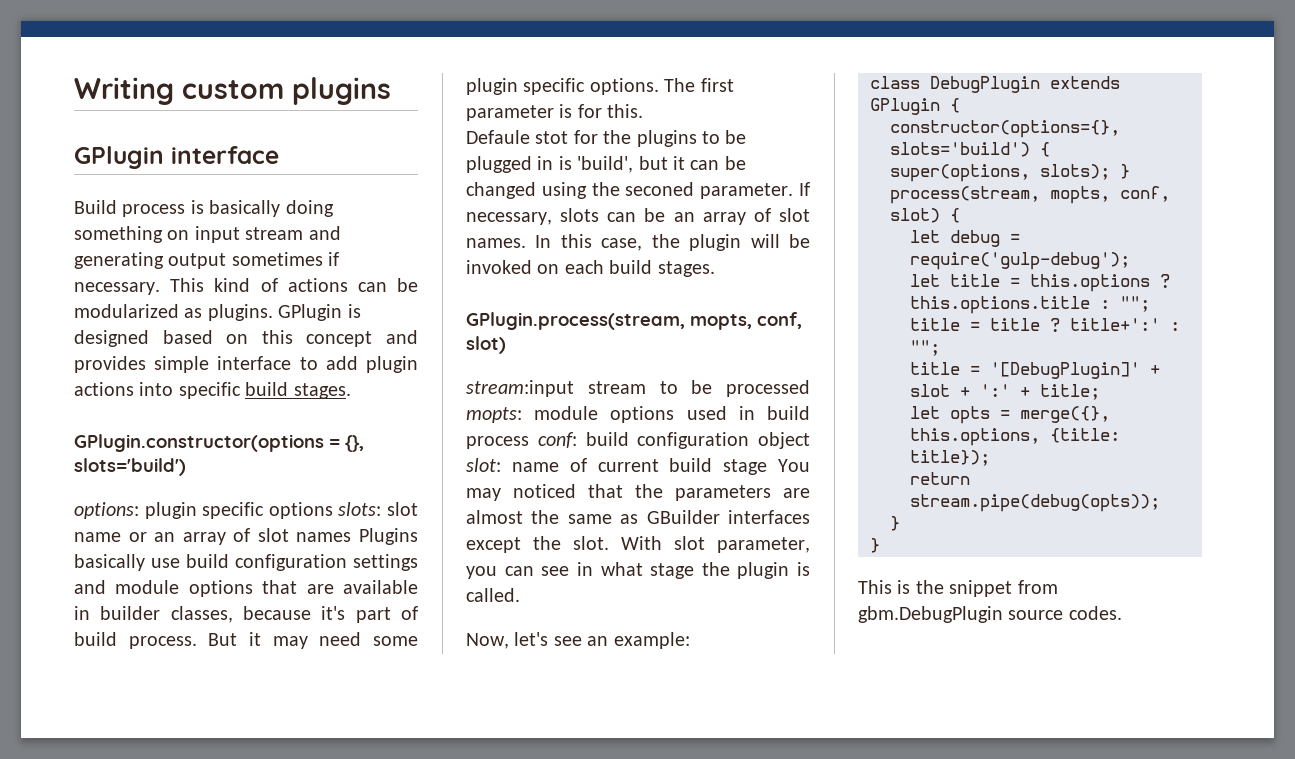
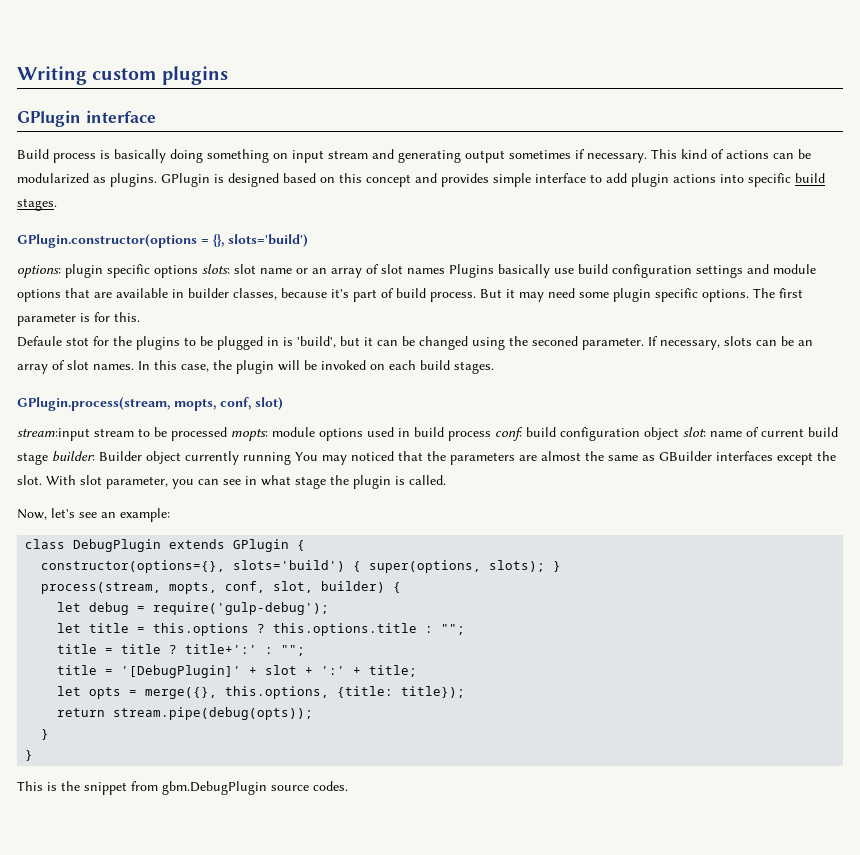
- stream:input stream to be processed mopts: module options used in build process conf: build configuration object slot: name of current build stage You may noticed that the parameters are almost the same as GBuilder interfaces except the slot.
+ stream:input stream to be processed mopts: module options used in build process conf: build configuration object slot: name of current build stage builder: Builder object currently running You may noticed that the parameters are almost the same as GBuilder interfaces except the slot.
- process(stream, mopts, conf, slot) {
+ process(stream, mopts, conf, slot, builder) {

